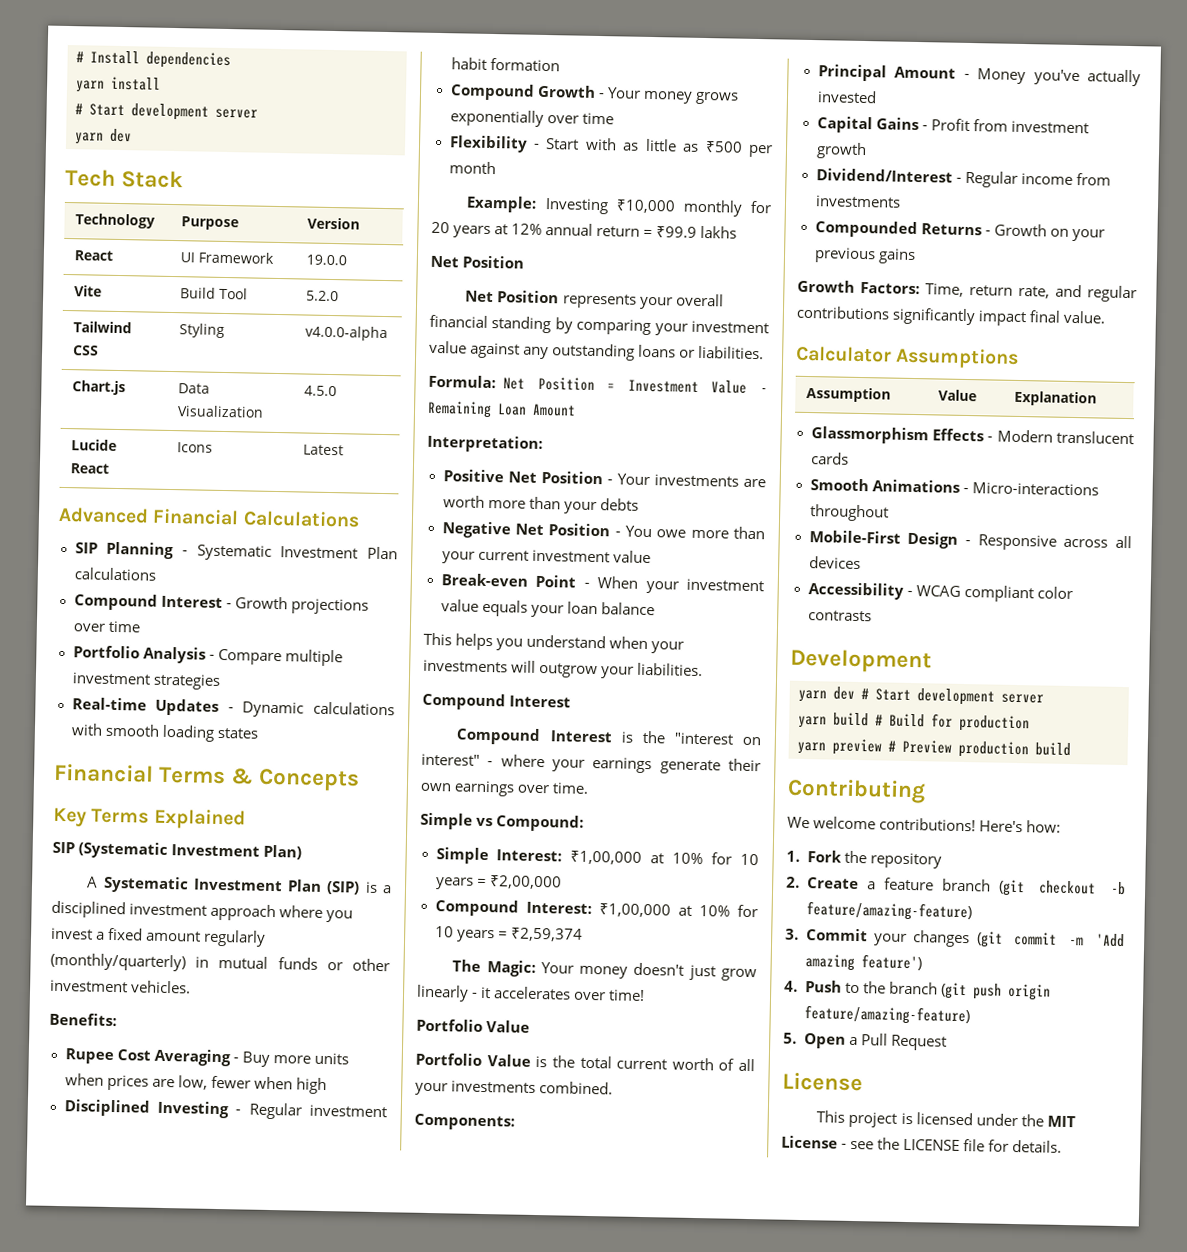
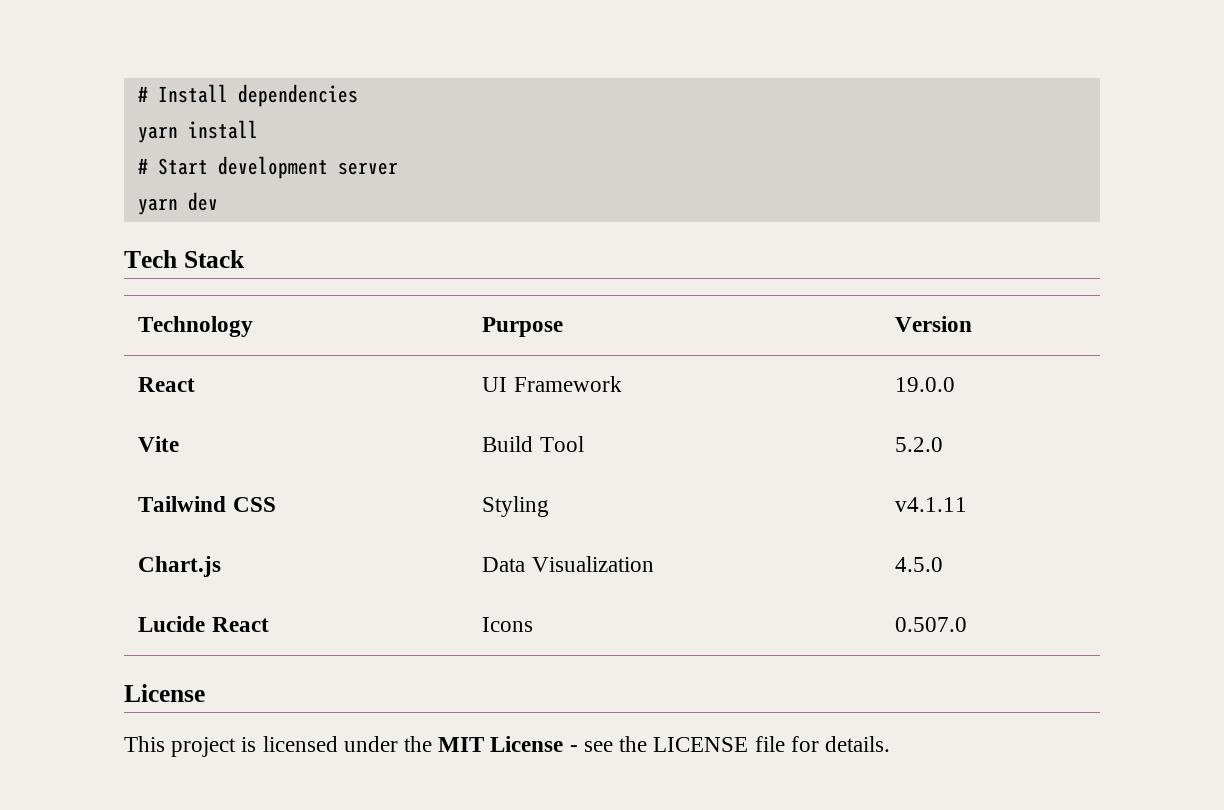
- Tailwind CSS | Styling | v4.0.0-alpha
+ Tailwind CSS | Styling | v4.1.11
- Lucide React | Icons | Latest
- Advanced Financial Calculations
- SIP Planning - Systematic Investment Plan calculations
- Compound Interest - Growth projections over time
- Portfolio Analysis - Compare multiple investment strategies
- Real-time Updates - Dynamic calculations with smooth loading states
- Financial Terms & Concepts
- Key Terms Explained
- SIP (Systematic Investment Plan)
- A Systematic Investment Plan (SIP) is a disciplined investment approach where you invest a fixed amount regularly (monthly/quarterly) in mutual funds or other investment vehicles.
- Benefits:
- Rupee Cost Averaging - Buy more units when prices are low, fewer when high
- Disciplined Investing - Regular investment habit formation
- Compound Growth - Your money grows exponentially over time
- Flexibility - Start with as little as ₹500 per month
- Example: Investing ₹10,000 monthly for 20 years at 12% annual return = ₹99.9 lakhs
- Net Position
- Net Position represents your overall financial standing by comparing your investment value against any outstanding loans or liabilities.
- Formula: Net Position = Investment Value - Remaining Loan Amount
- Interpretation:
- Positive Net Position - Your investments are worth more than your debts
- Negative Net Position - You owe more than your current investment value
- Break-even Point - When your investment value equals your loan balance
- This helps you understand when your investments will outgrow your liabilities.
- Compound Interest
- Compound Interest is the "interest on interest" - where your earnings generate their own earnings over time.
- Simple vs Compound:
- Simple Interest: ₹1,00,000 at 10% for 10 years = ₹2,00,000
- Compound Interest: ₹1,00,000 at 10% for 10 years = ₹2,59,374
- The Magic: Your money doesn't just grow linearly - it accelerates over time!
- Portfolio Value
- Portfolio Value is the total current worth of all your investments combined.
- Components:
- Principal Amount - Money you've actually invested
- Capital Gains - Profit from investment growth
- Dividend/Interest - Regular income from investments
- Compounded Returns - Growth on your previous gains
- Growth Factors: Time, return rate, and regular contributions significantly impact final value.
- Calculator Assumptions
- Assumption | Value | Explanation
- Glassmorphism Effects - Modern translucent cards
- Smooth Animations - Micro-interactions throughout
- Mobile-First Design - Responsive across all devices
- Accessibility - WCAG compliant color contrasts
- Development
- yarn dev # Start development server
- yarn build # Build for production
- yarn preview # Preview production build
- Contributing
- We welcome contributions! Here's how:
- 1. Fork the repository
- 2. Create a feature branch (git checkout -b feature/amazing-feature)
- 3. Commit your changes (git commit -m 'Add amazing feature')
- 4. Push to the branch (git push origin feature/amazing-feature)
- 5. Open a Pull Request
+ Lucide React | Icons | 0.507.0

